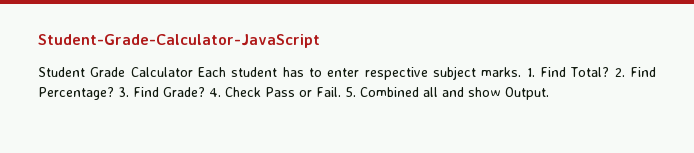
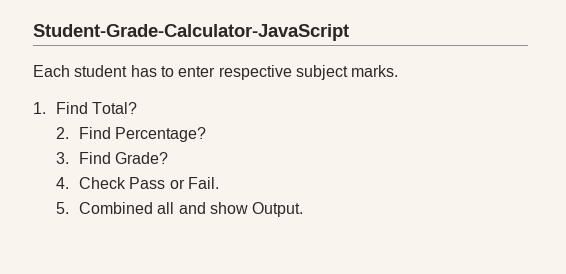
- Student Grade Calculator Each student has to enter respective subject marks. 1. Find Total? 2. Find Percentage? 3. Find Grade? 4. Check Pass or Fail. 5. Combined all and show Output.
+ Each student has to enter respective subject marks.
+ 1. Find Total?
+ 2. Find Percentage?
+ 3. Find Grade?
+ 4. Check Pass or Fail.
+ 5. Combined all and show Output.

